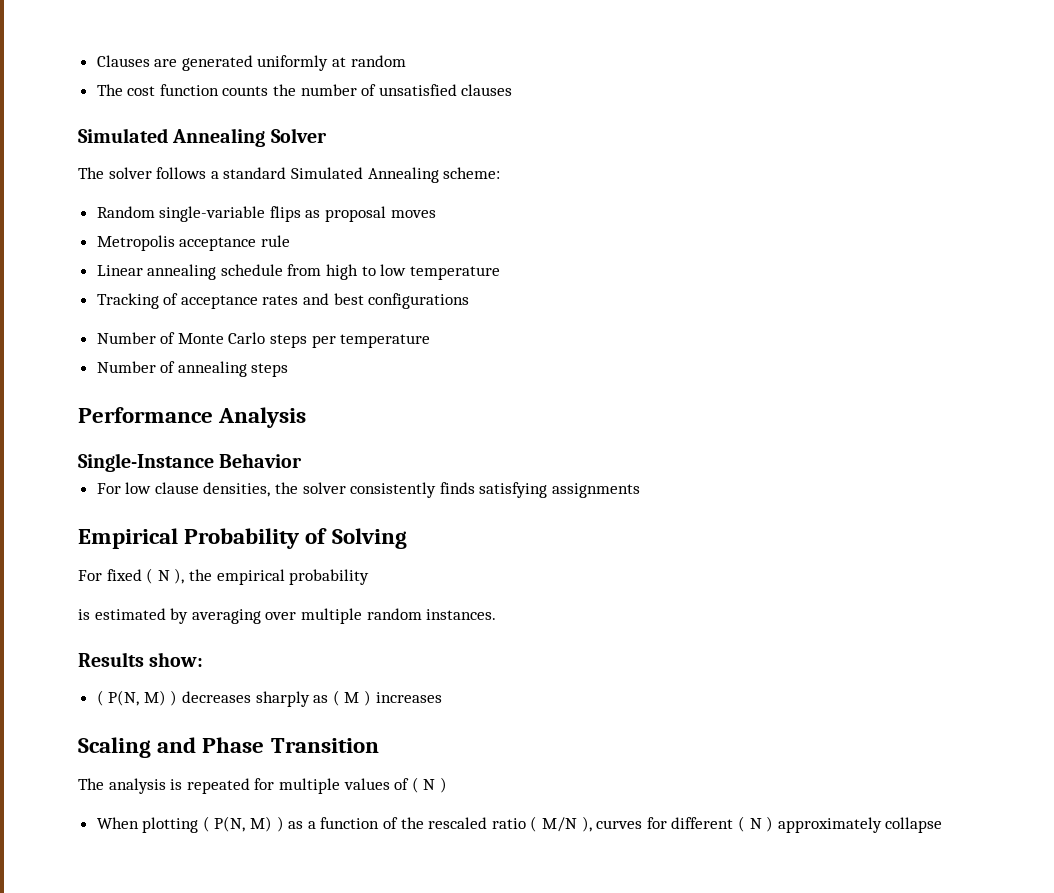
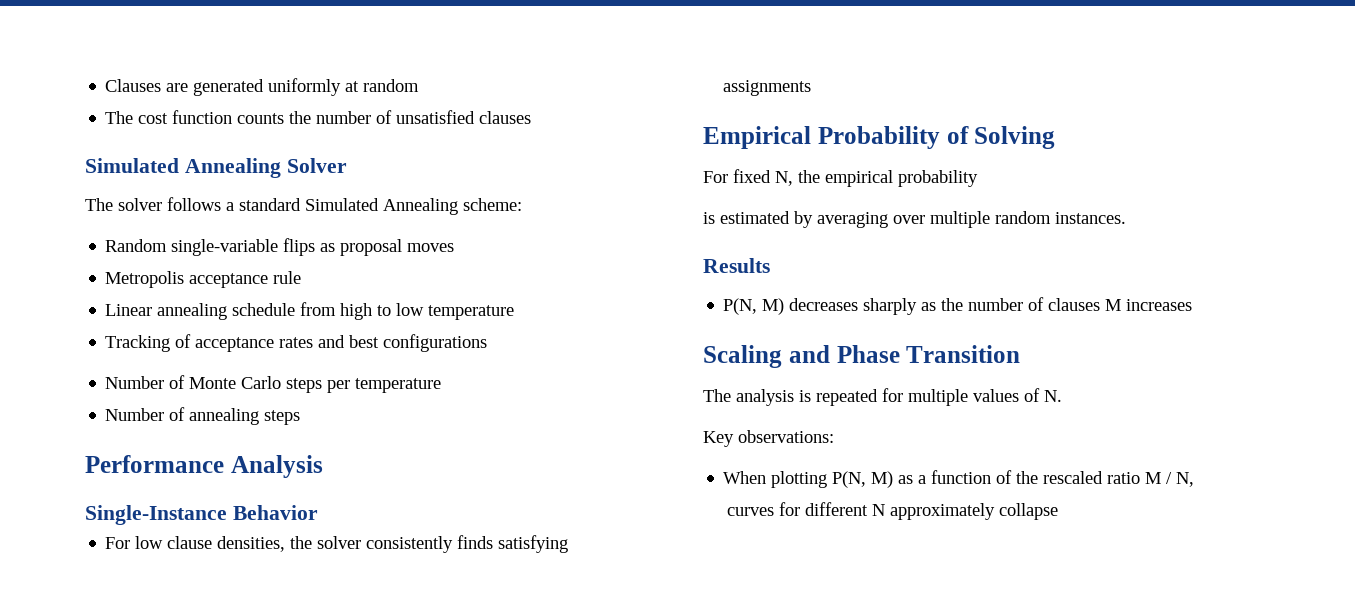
- For fixed ( N ), the empirical probability
+ For fixed N, the empirical probability
- Results show:
- ( P(N, M) ) decreases sharply as ( M ) increases
+ Results
+ P(N, M) decreases sharply as the number of clauses M increases
- The analysis is repeated for multiple values of ( N )
+ The analysis is repeated for multiple values of N.
+ Key observations:
- When plotting ( P(N, M) ) as a function of the rescaled ratio ( M/N ), curves for different ( N ) approximately collapse
+ When plotting P(N, M) as a function of the rescaled ratio M / N,
+ curves for different N approximately collapse

